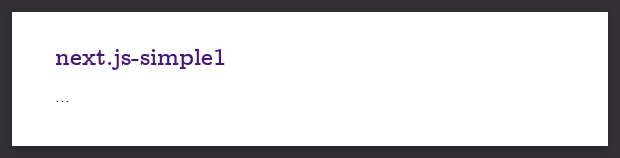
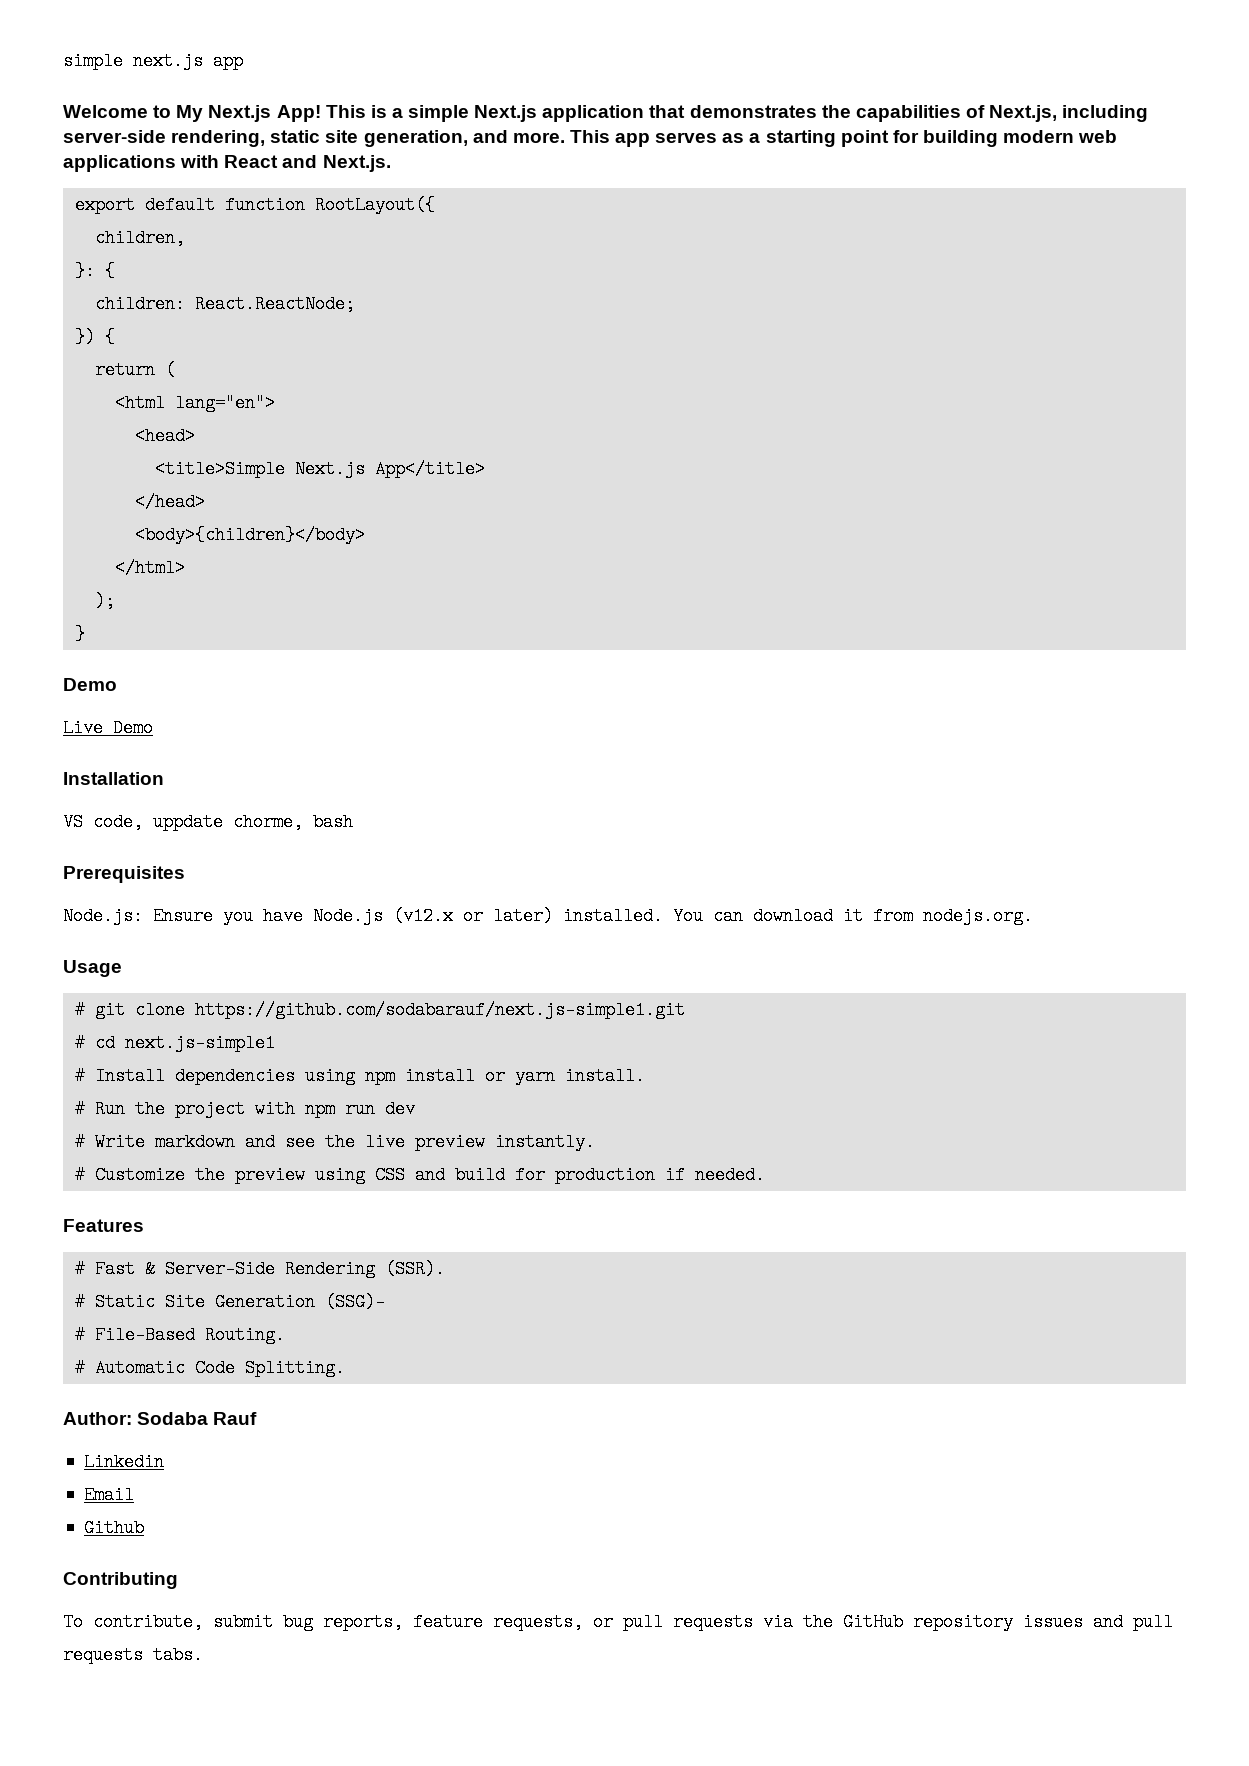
- next.js-simple1
- ...
+ simple next.js app
+ Welcome to My Next.js App! This is a simple Next.js application that demonstrates the capabilities of Next.js, including server-side rendering, static site generation, and more. This app serves as a starting point for building modern web applications with React and Next.js.
+ export default function RootLayout({
+ children,
+ }: {
+ children: React.ReactNode;
+ }) {
+ return (
+ <html lang="en">
+ <head>
+ <title>Simple Next.js App</title>
+ </head>
+ <body>{children}</body>
+ </html>
+ );
+ }
+ Demo
+ Live Demo
+ Installation
+ VS code, uppdate chorme, bash
+ Prerequisites
+ Node.js: Ensure you have Node.js (v12.x or later) installed. You can download it from nodejs.org.
+ Usage
+ # git clone https://github.com/sodabarauf/next.js-simple1.git
+ # cd next.js-simple1
+ # Install dependencies using npm install or yarn install.
+ # Run the project with npm run dev
+ # Write markdown and see the live preview instantly.
+ # Customize the preview using CSS and build for production if needed.
+ Features
+ # Fast & Server-Side Rendering (SSR).
+ # Static Site Generation (SSG)-
+ # File-Based Routing.
+ # Automatic Code Splitting.
+ Author: Sodaba Rauf
+ Linkedin
+ Email
+ Github
+ Contributing
+ To contribute, submit bug reports, feature requests, or pull requests via the GitHub repository issues and pull requests tabs.

